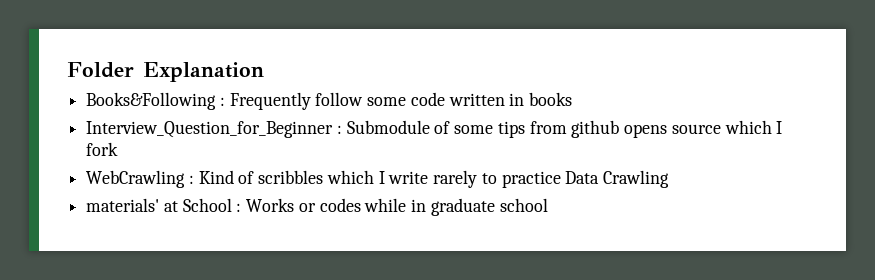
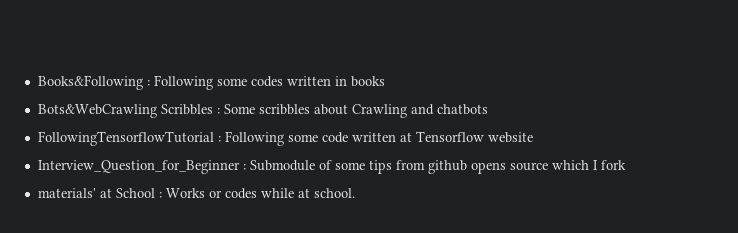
- Folder Explanation
- Books&Following : Frequently follow some code written in books
+ Books&Following : Following some codes written in books
+ Bots&WebCrawling Scribbles : Some scribbles about Crawling and chatbots
+ FollowingTensorflowTutorial : Following some code written at Tensorflow website
- WebCrawling : Kind of scribbles which I write rarely to practice Data Crawling
- materials' at School : Works or codes while in graduate school
+ materials' at School : Works or codes while at school.

